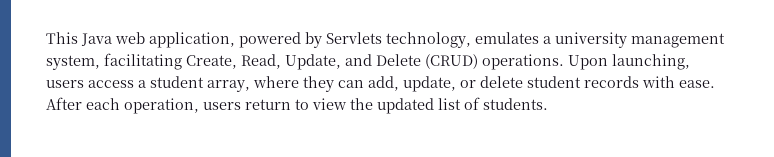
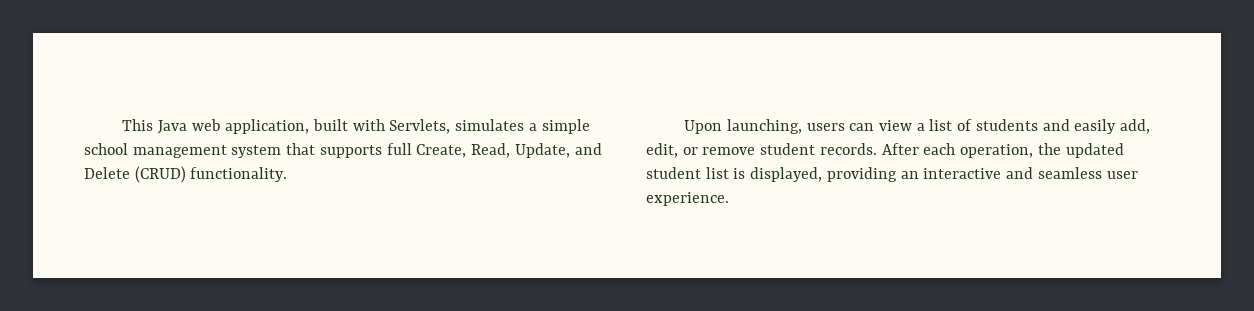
- This Java web application, powered by Servlets technology, emulates a university management system, facilitating Create, Read, Update, and Delete (CRUD) operations. Upon launching, users access a student array, where they can add, update, or delete student records with ease. After each operation, users return to view the updated list of students.
+ This Java web application, built with Servlets, simulates a simple school management system that supports full Create, Read, Update, and Delete (CRUD) functionality.
+ Upon launching, users can view a list of students and easily add, edit, or remove student records. After each operation, the updated student list is displayed, providing an interactive and seamless user experience.

